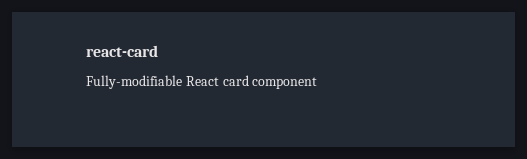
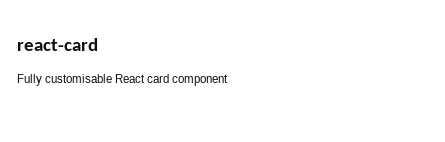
- Fully-modifiable React card component
+ Fully customisable React card component

